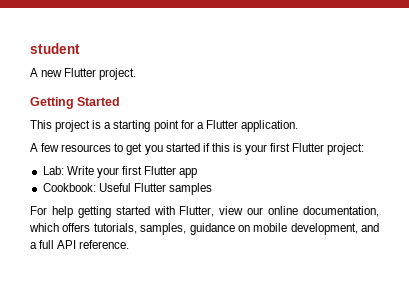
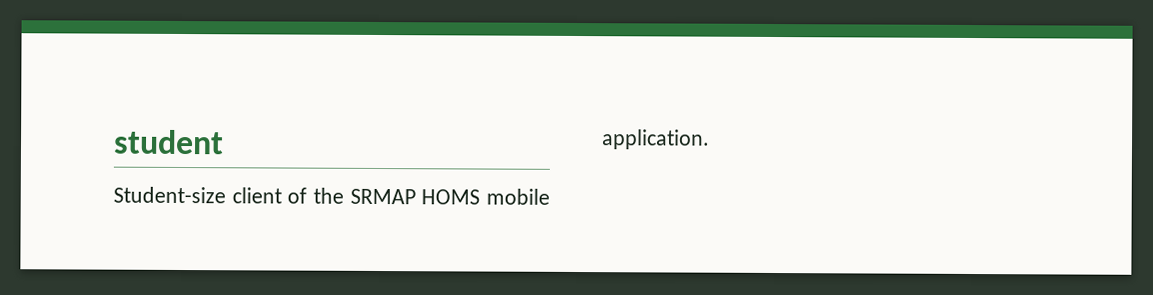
- A new Flutter project.
- Getting Started
- This project is a starting point for a Flutter application.
- A few resources to get you started if this is your first Flutter project:
- Lab: Write your first Flutter app
- Cookbook: Useful Flutter samples
- For help getting started with Flutter, view our online documentation, which offers tutorials, samples, guidance on mobile development, and a full API reference.
+ Student-size client of the SRMAP HOMS mobile application.

